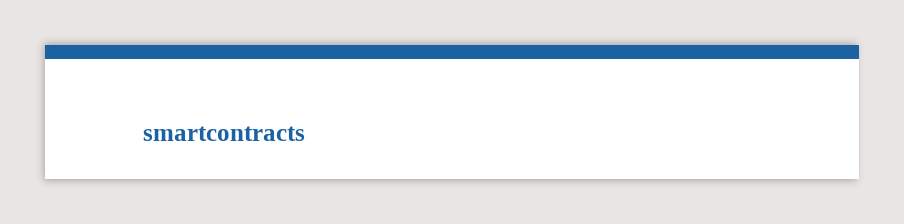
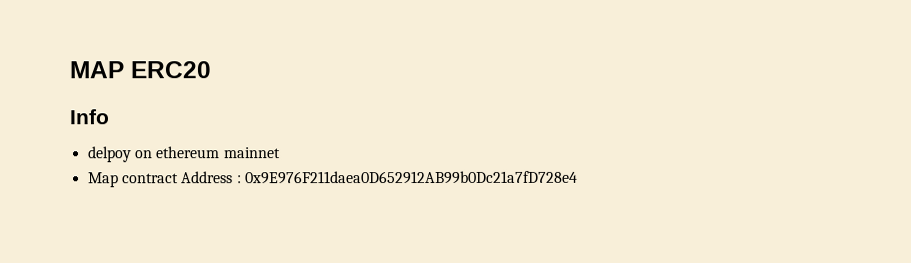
- smartcontracts
+ MAP ERC20
+ Info
+ delpoy on ethereum mainnet
+ Map contract Address : 0x9E976F211daea0D652912AB99b0Dc21a7fD728e4

